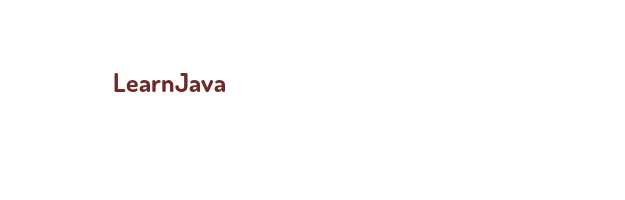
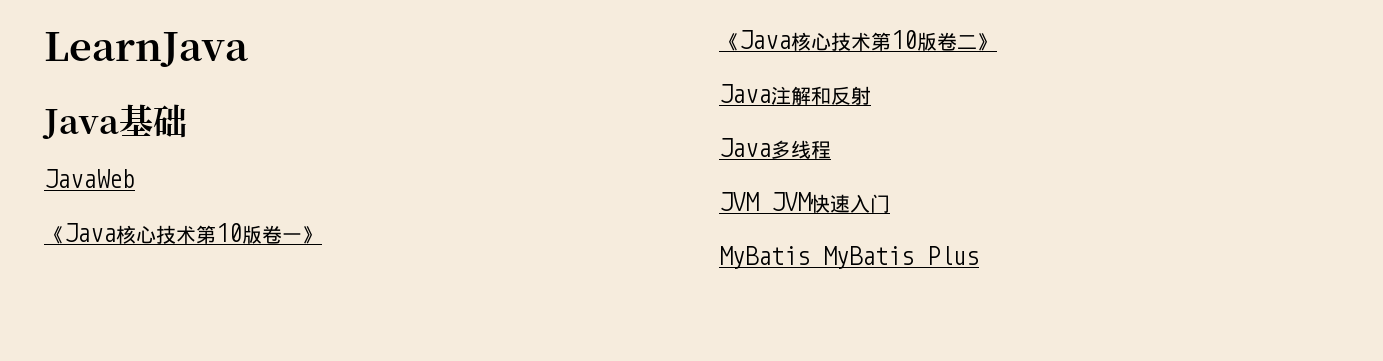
+ Java基础
+ JavaWeb
+ 《Java核心技术第10版卷一》
+ 《Java核心技术第10版卷二》
+ Java注解和反射
+ Java多线程
+ JVM JVM快速入门
+ MyBatis MyBatis Plus

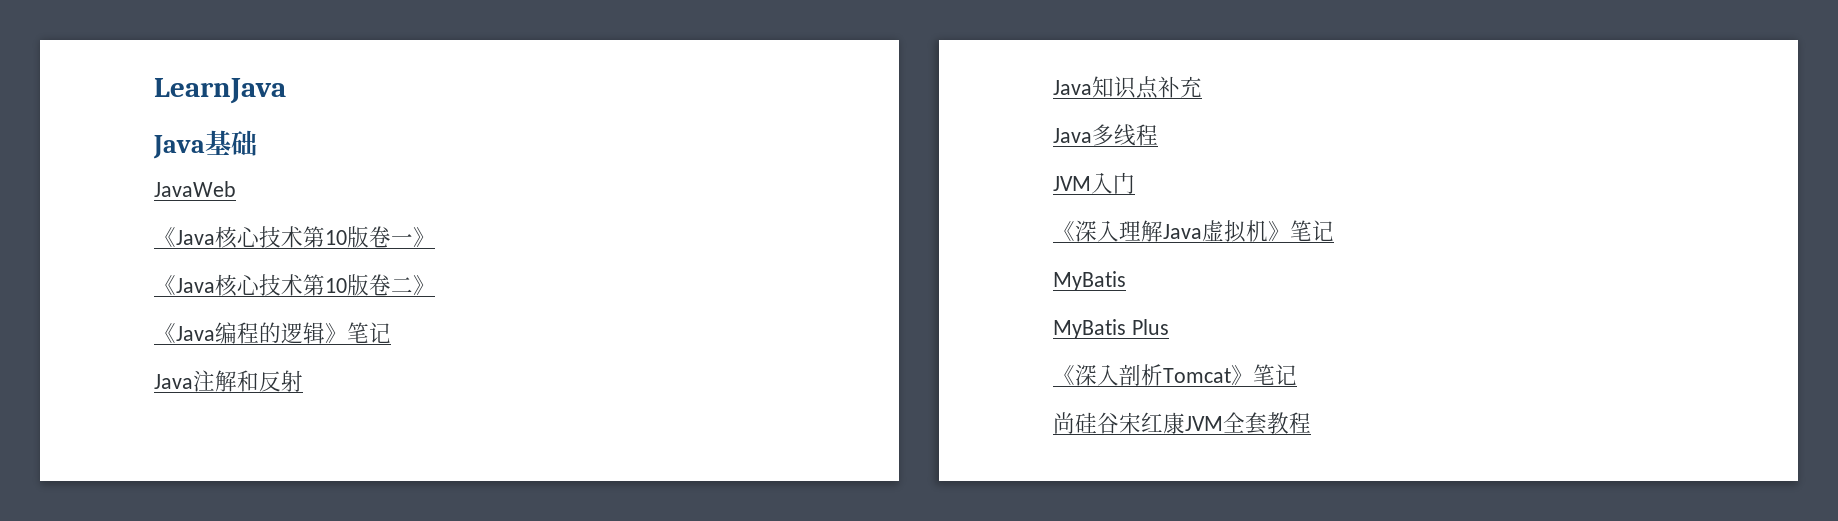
+ 《Java编程的逻辑》笔记
+ Java知识点补充
- JVM JVM快速入门
+ JVM入门
- MyBatis MyBatis Plus
+ 《深入理解Java虚拟机》笔记
+ MyBatis
+ MyBatis Plus
+ 《深入剖析Tomcat》笔记
+ 尚硅谷宋红康JVM全套教程

